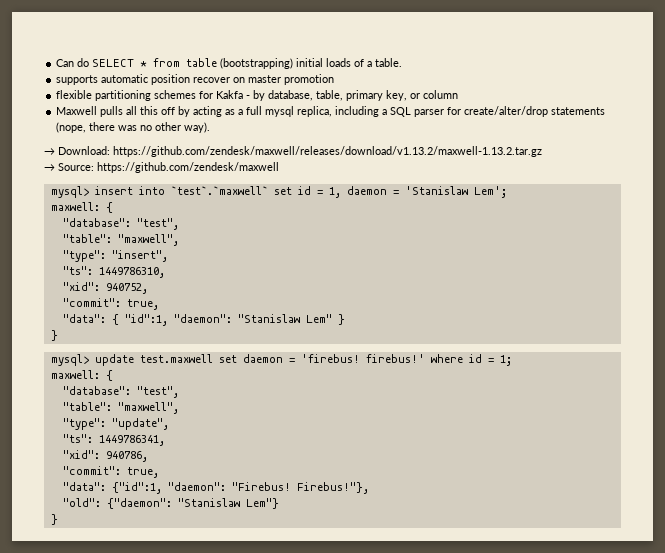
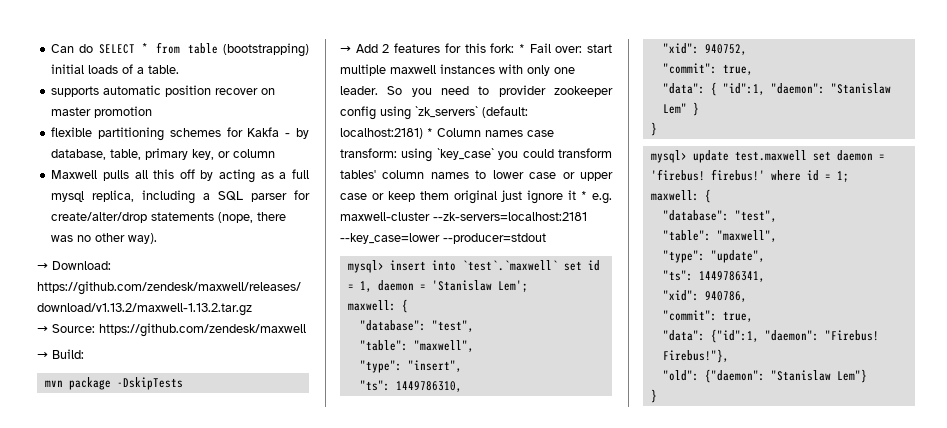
+ → Build:
+ mvn package -DskipTests
+ → Add 2 features for this fork: * Fail over: start multiple maxwell instances with only one leader. So you need to provider zookeeper config using `zk_servers` (default: localhost:2181) * Column names case transform: using `key_case` you could transform tables' column names to lower case or upper case or keep them original just ignore it * e.g. maxwell-cluster --zk-servers=localhost:2181 --key_case=lower --producer=stdout

